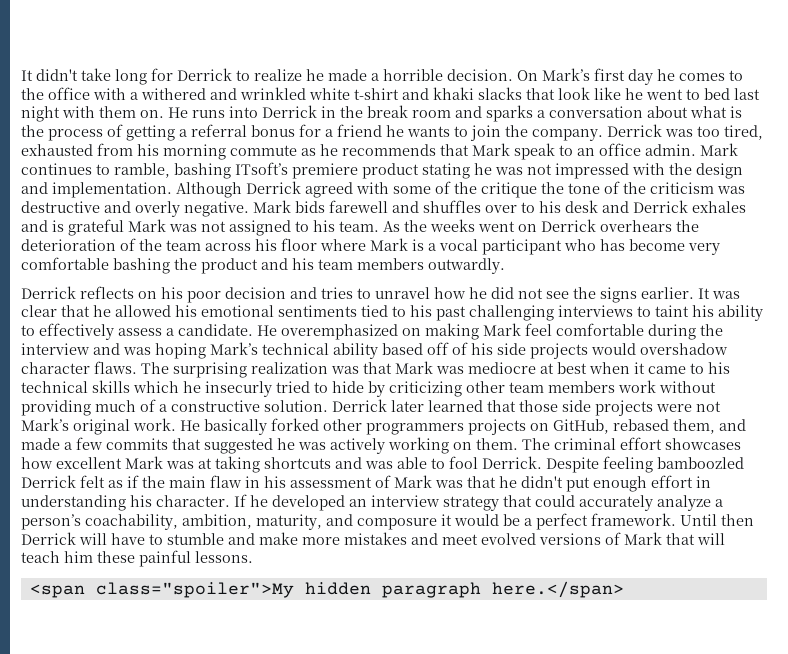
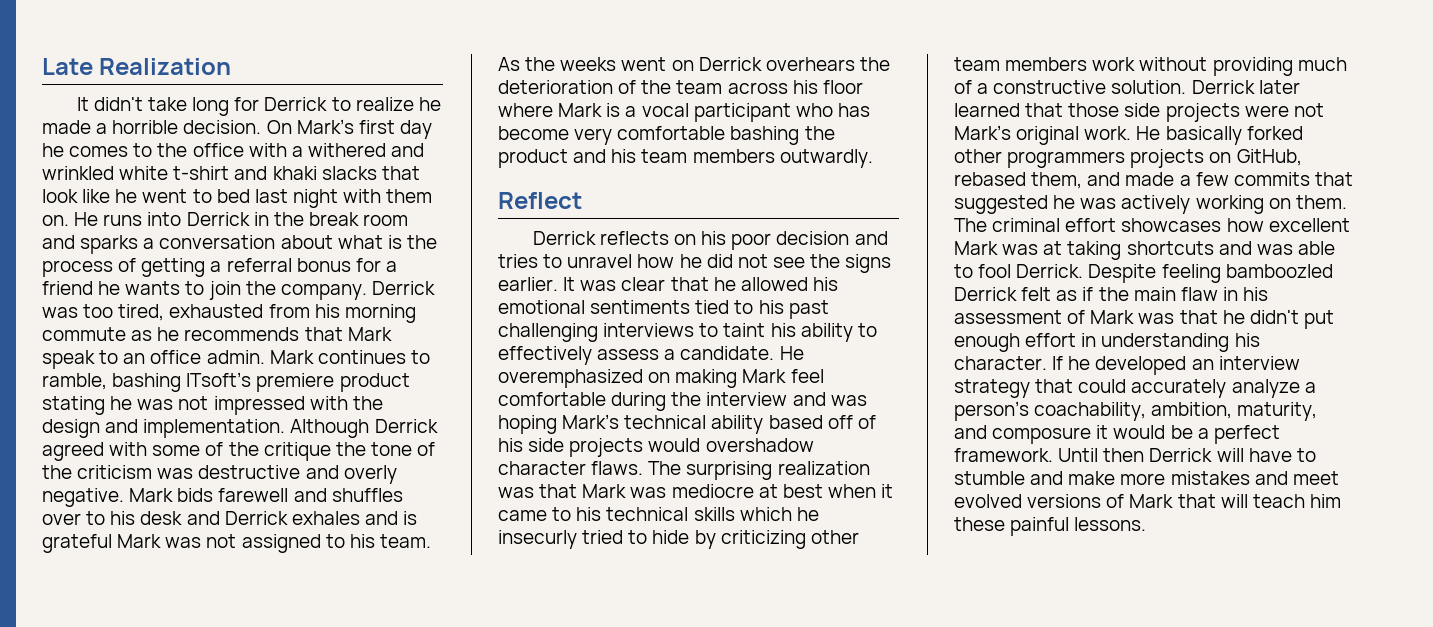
+ Late Realization
+ Reflect
- <span class="spoiler">My hidden paragraph here.</span>

